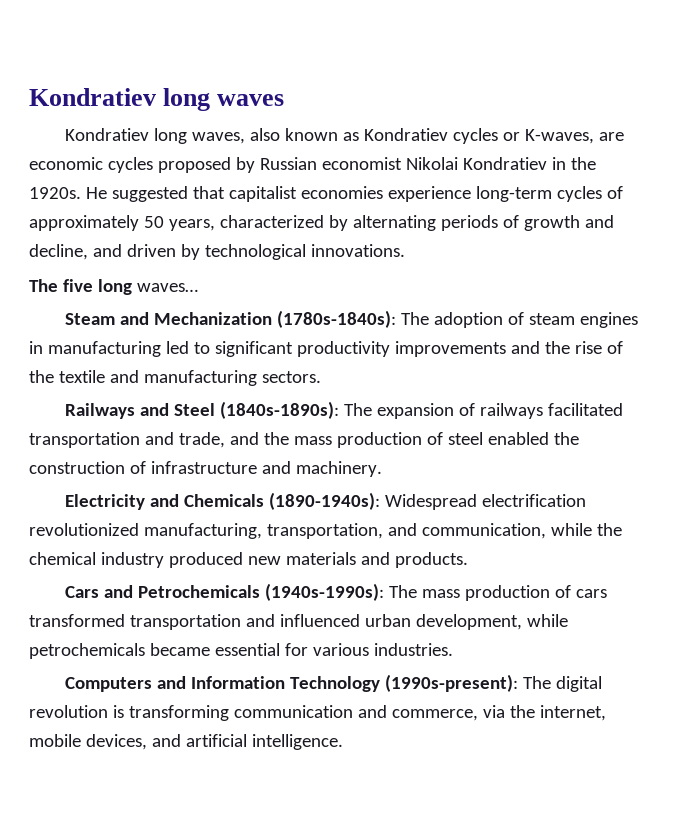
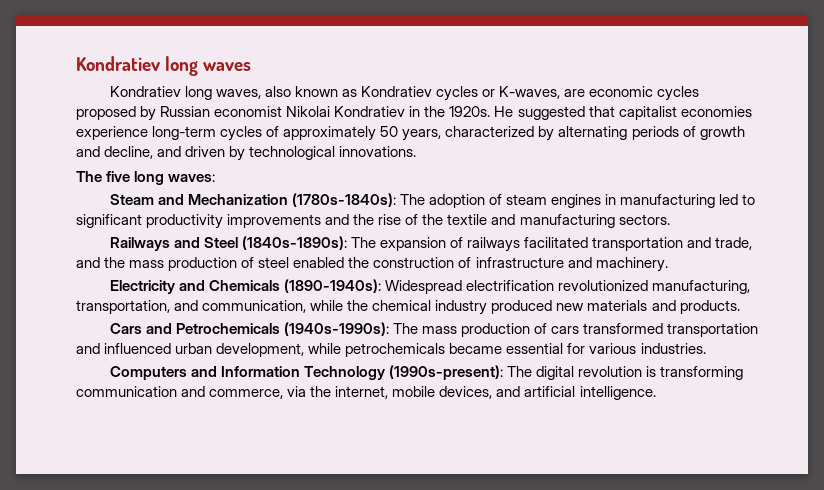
- The five long waves…
+ The five long waves:

